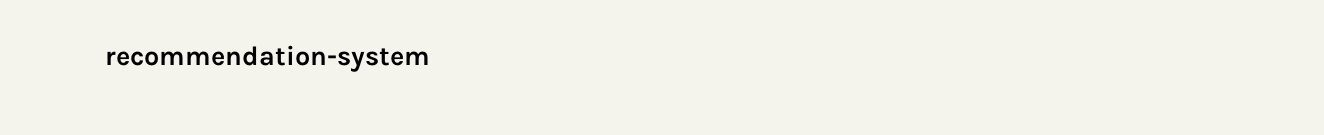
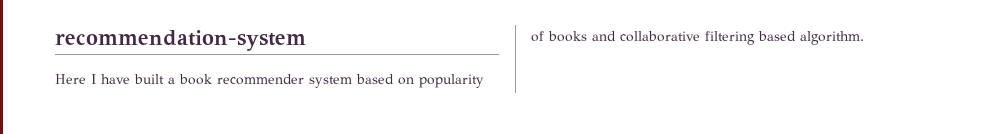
+ Here I have built a book recommender system based on popularity of books and collaborative filtering based algorithm.

